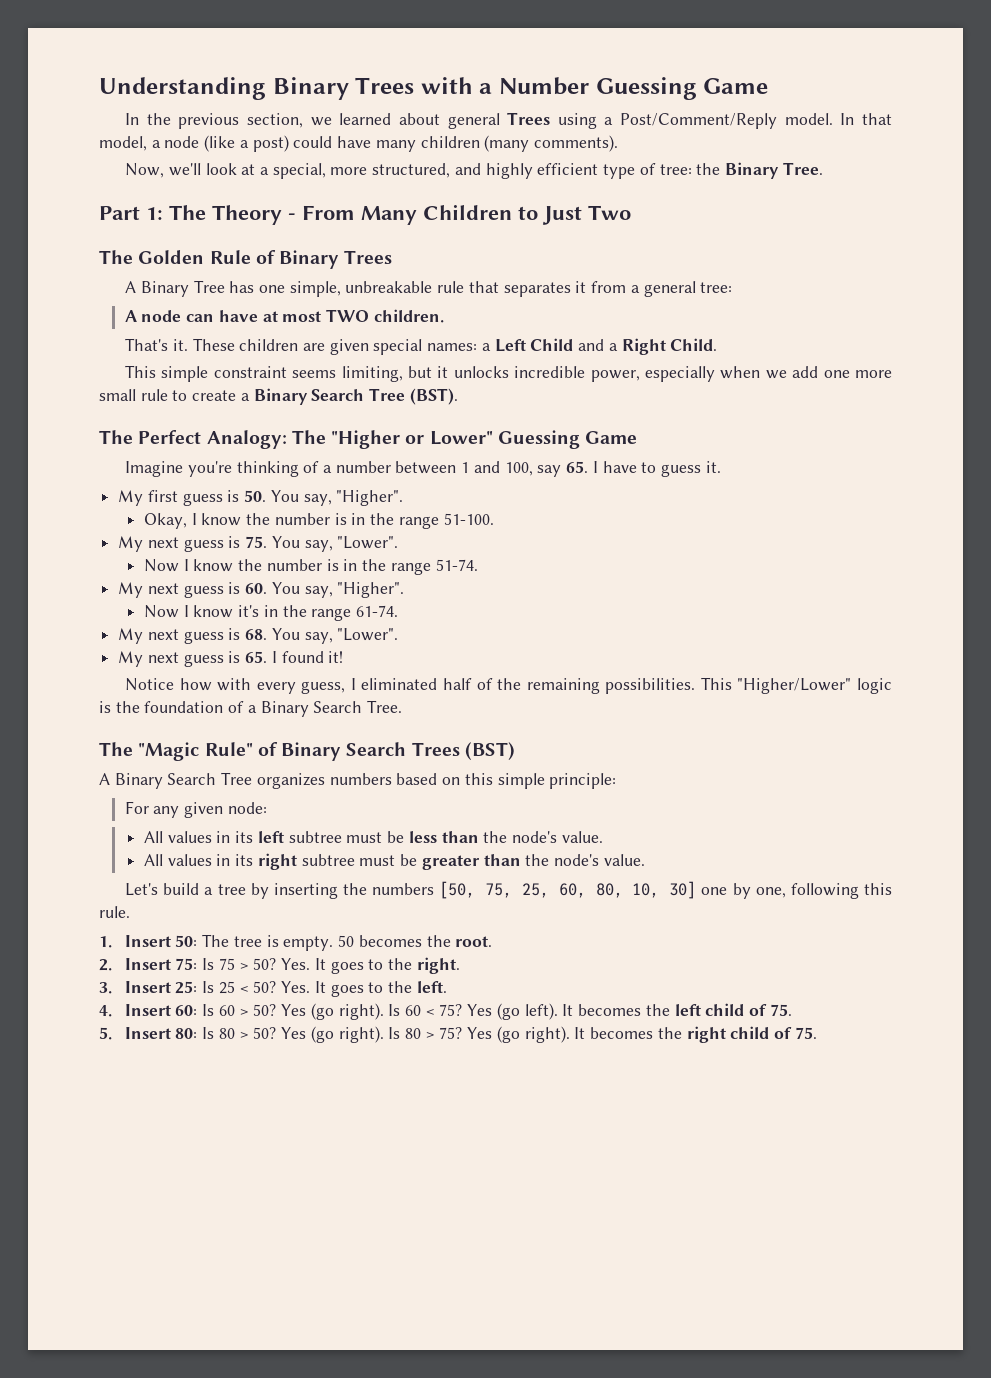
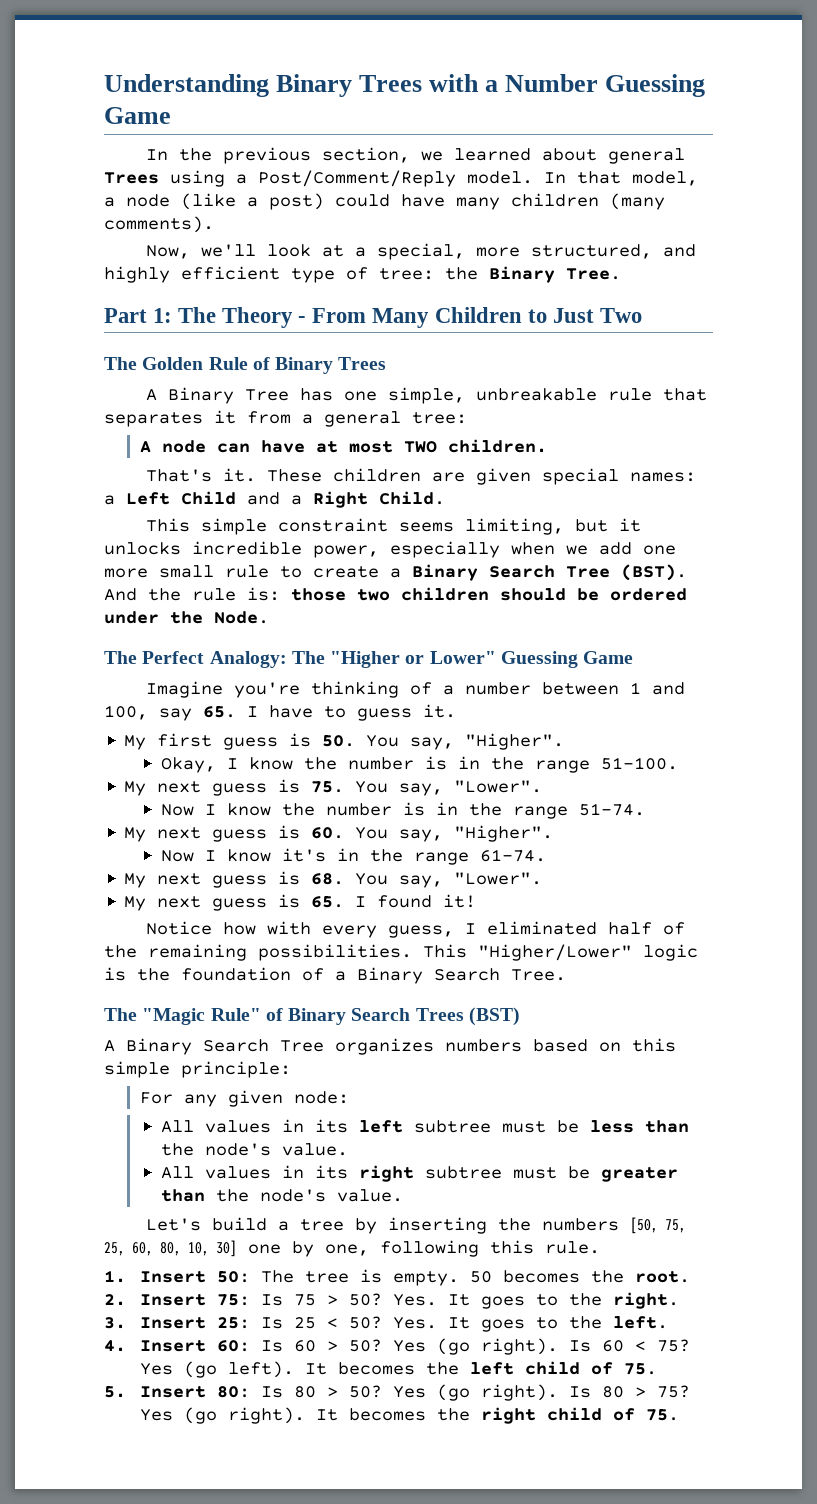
+ And the rule is: those two children should be ordered under the Node.

